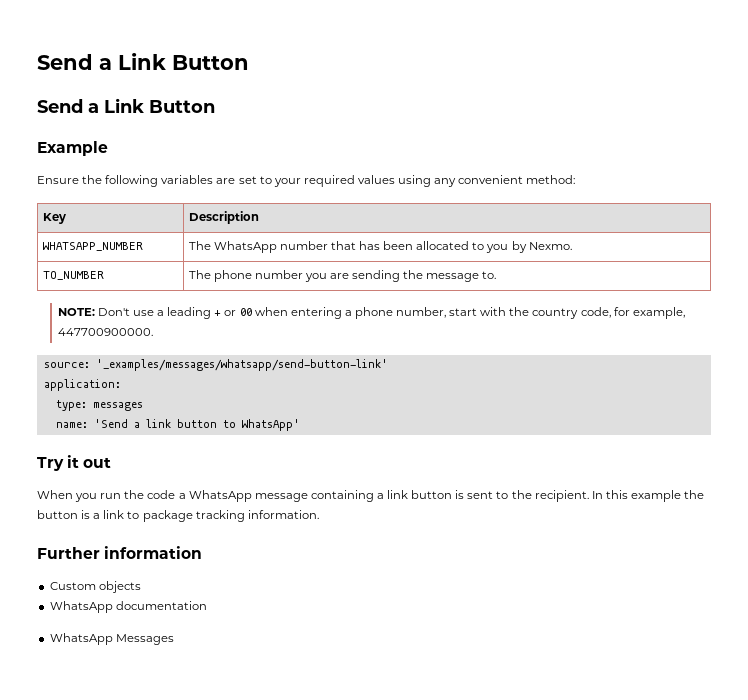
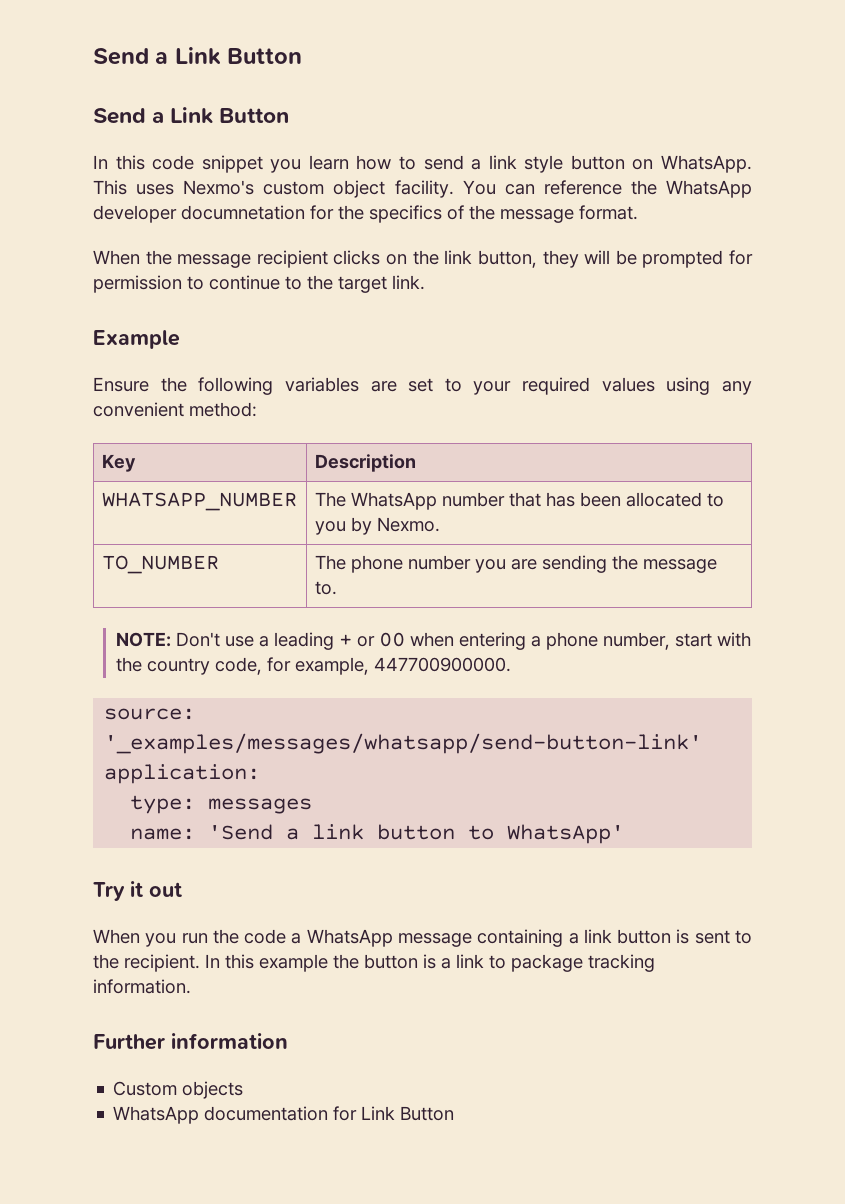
+ In this code snippet you learn how to send a link style button on WhatsApp. This uses Nexmo's custom object facility. You can reference the WhatsApp developer documnetation for the specifics of the message format.
+ When the message recipient clicks on the link button, they will be prompted for permission to continue to the target link.
- WhatsApp documentation
- WhatsApp Messages
+ WhatsApp documentation for Link Button

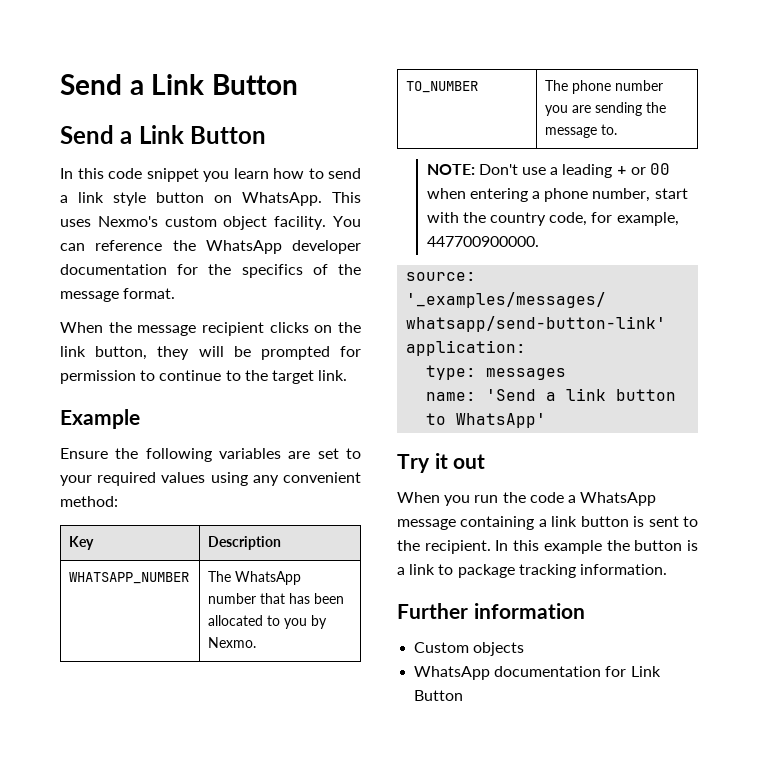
- You can reference the WhatsApp developer documnetation for the specifics of the message format.
+ You can reference the WhatsApp developer documentation for the specifics of the message format.

